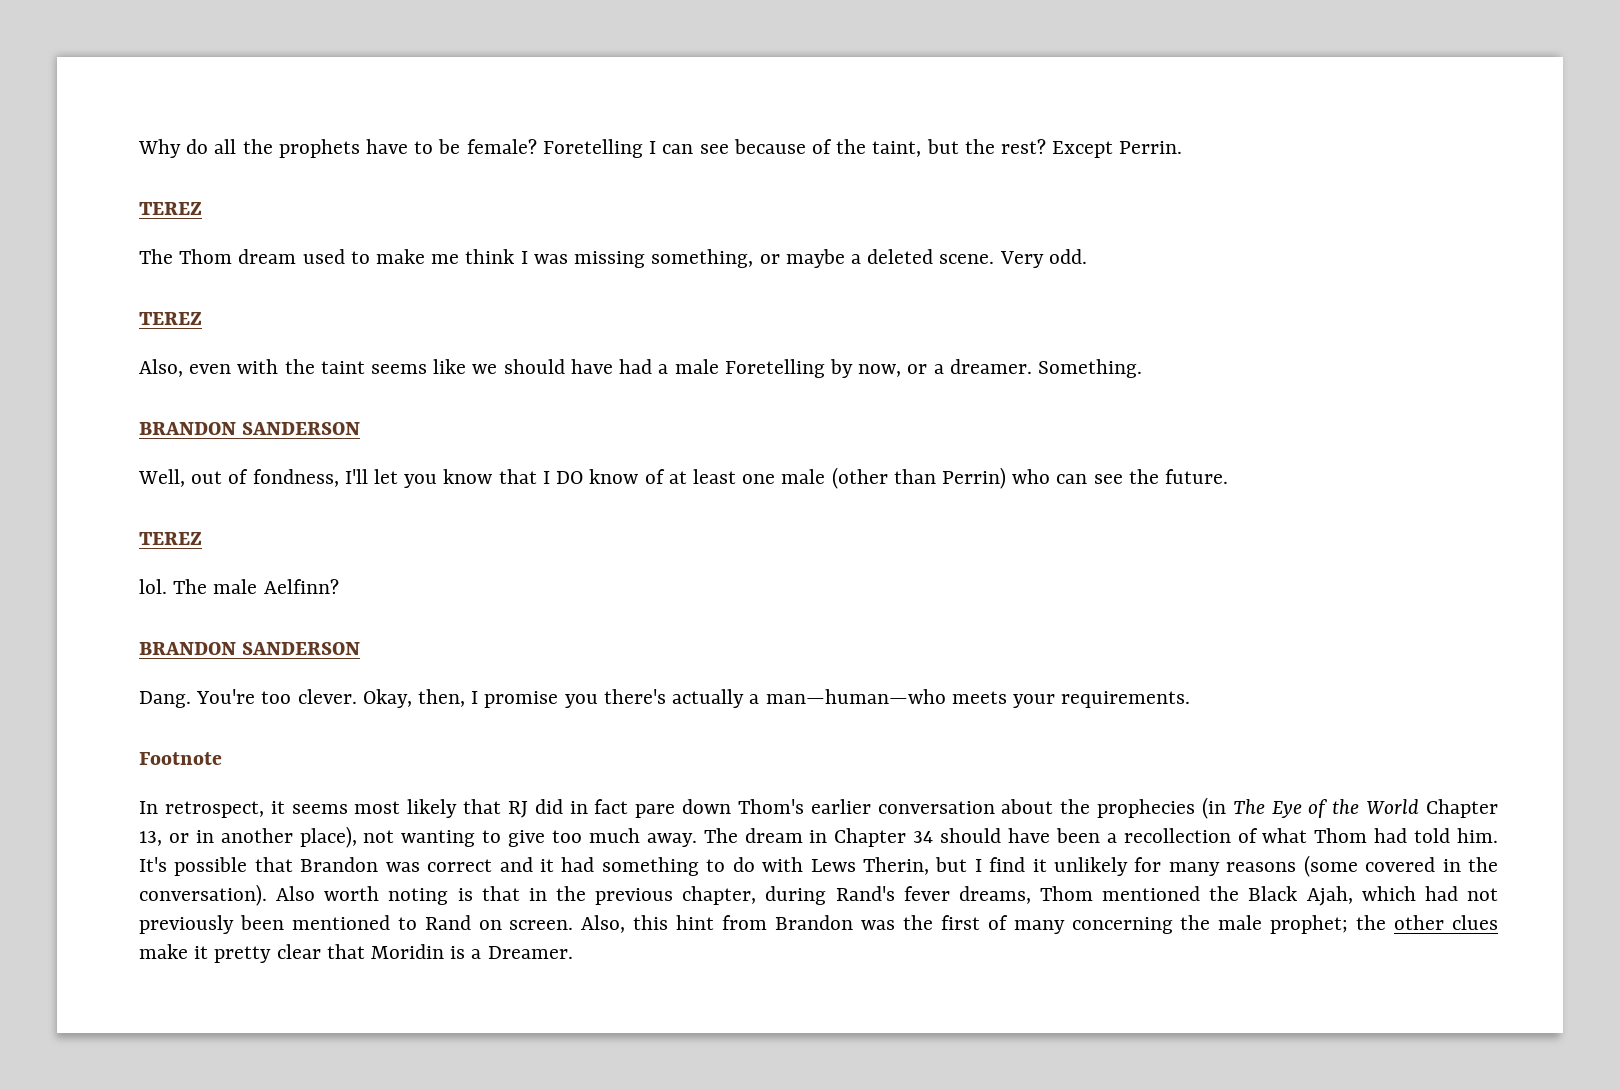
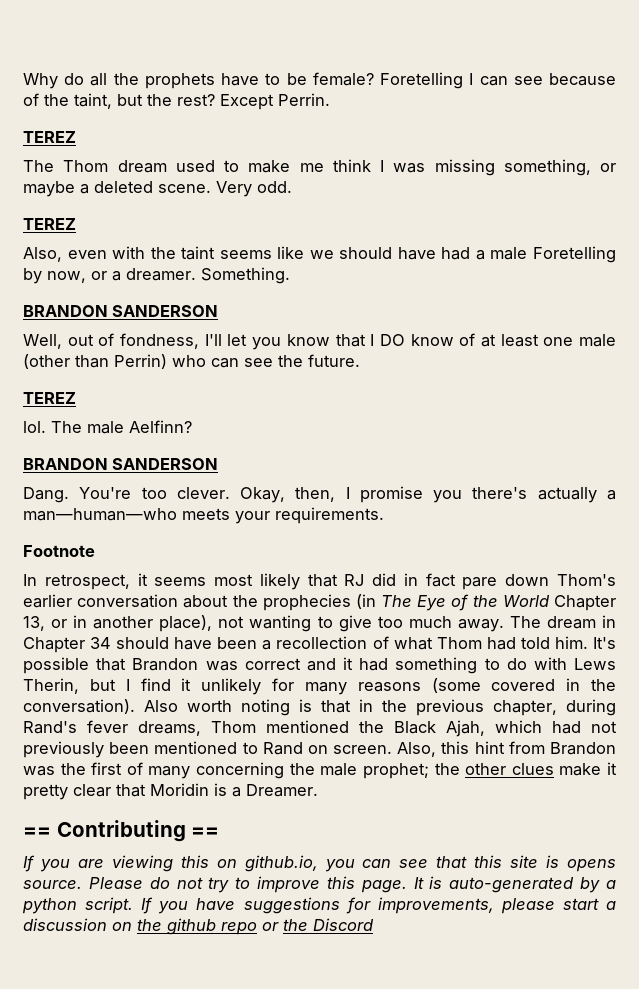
+ == Contributing ==
+ If you are viewing this on github.io, you can see that this site is opens source. Please do not try to improve this page. It is auto-generated by a python script. If you have suggestions for improvements, please start a discussion on the github repo or the Discord

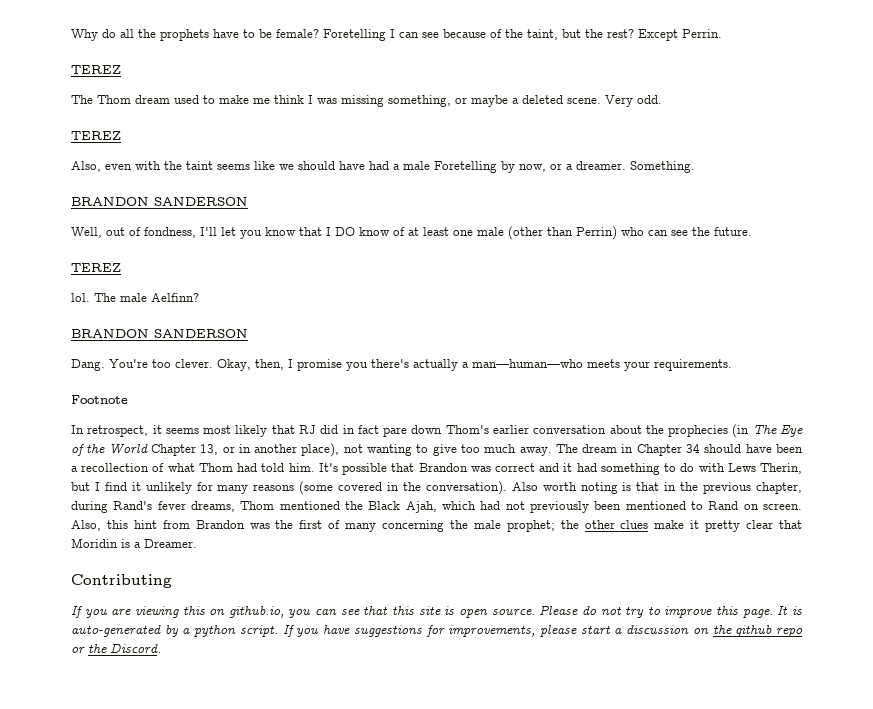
- == Contributing ==
+ Contributing
- If you are viewing this on github.io, you can see that this site is opens source.
+ If you are viewing this on github.io, you can see that this site is open source.
- If you have suggestions for improvements, please start a discussion on the github repo or the Discord
+ If you have suggestions for improvements, please start a discussion on the github repo or the Discord.

